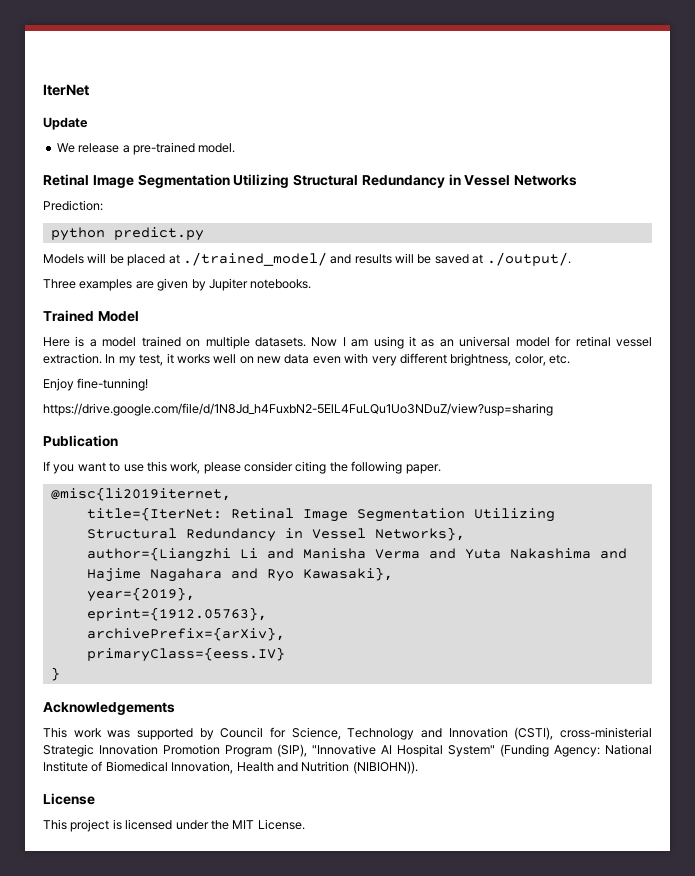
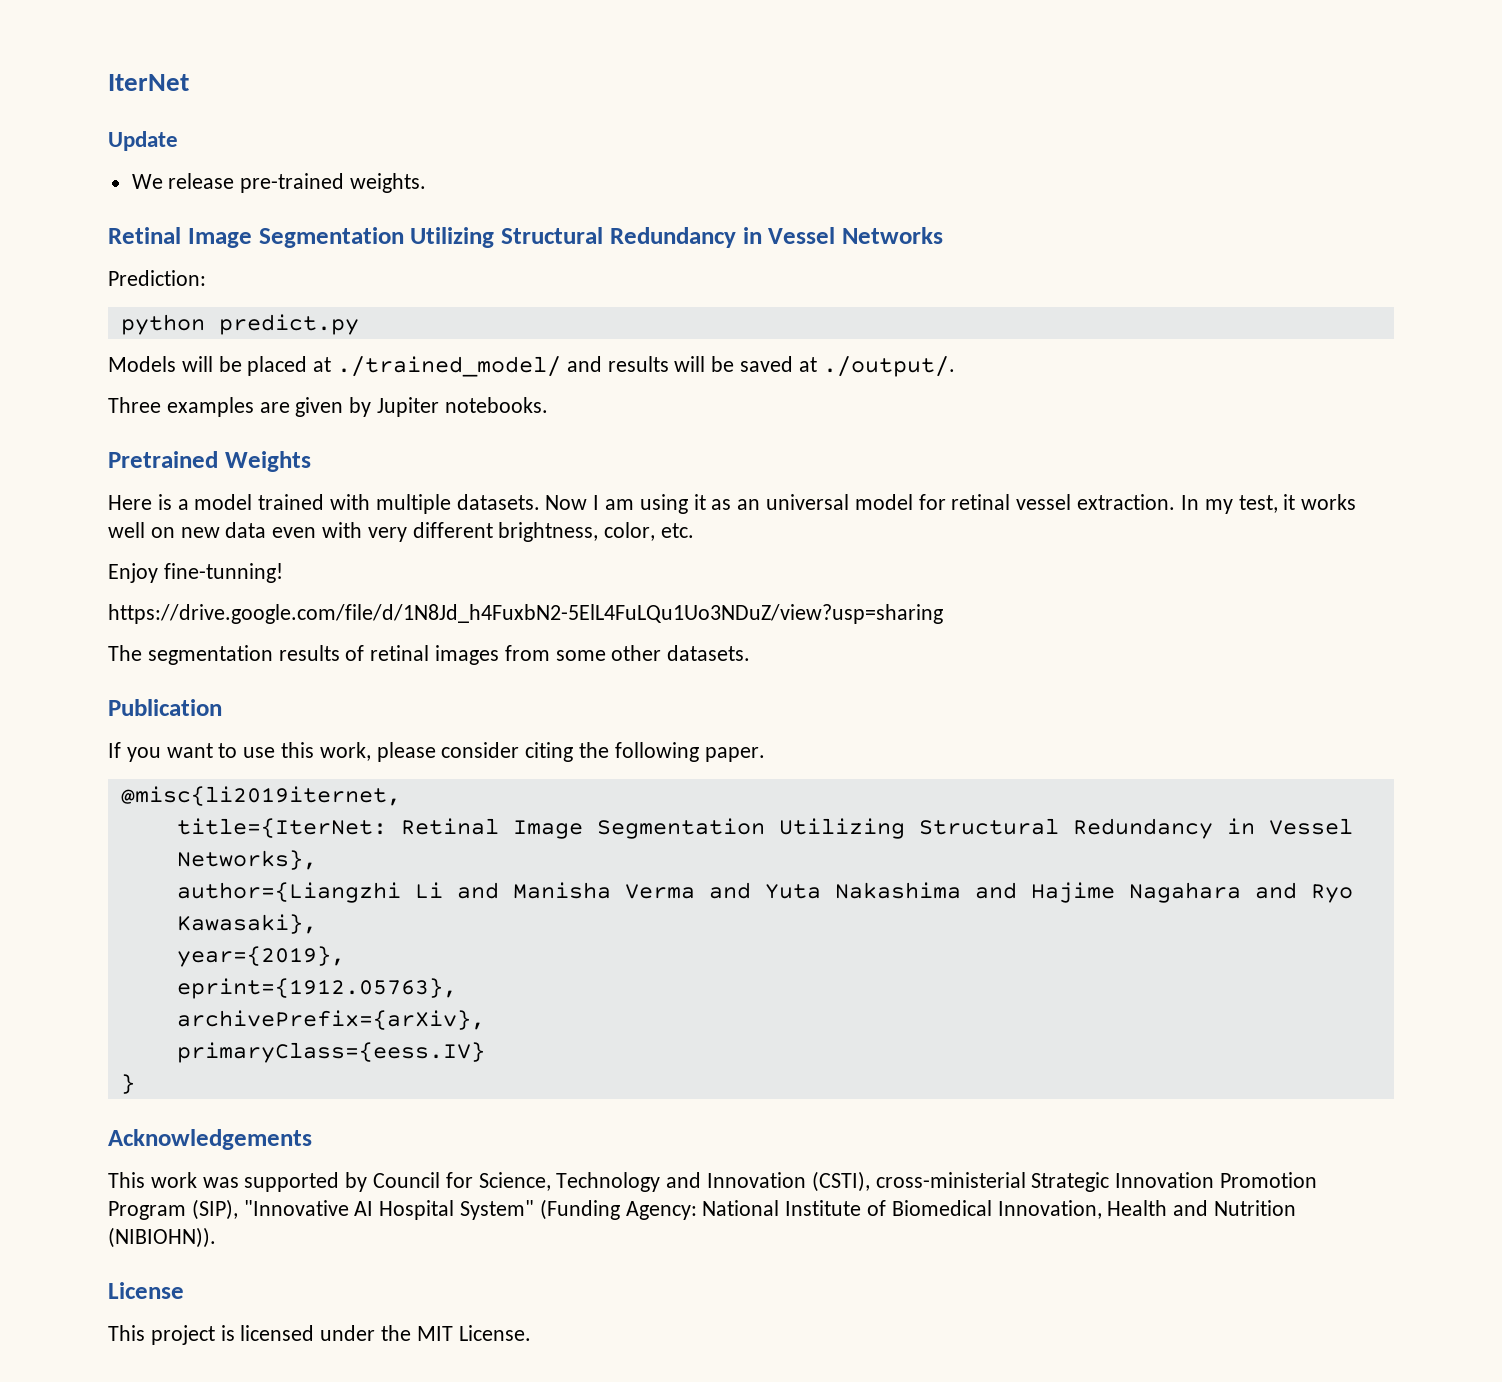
- We release a pre-trained model.
+ We release pre-trained weights.
- Trained Model
+ Pretrained Weights
- Here is a model trained on multiple datasets.
+ Here is a model trained with multiple datasets.
+ The segmentation results of retinal images from some other datasets.

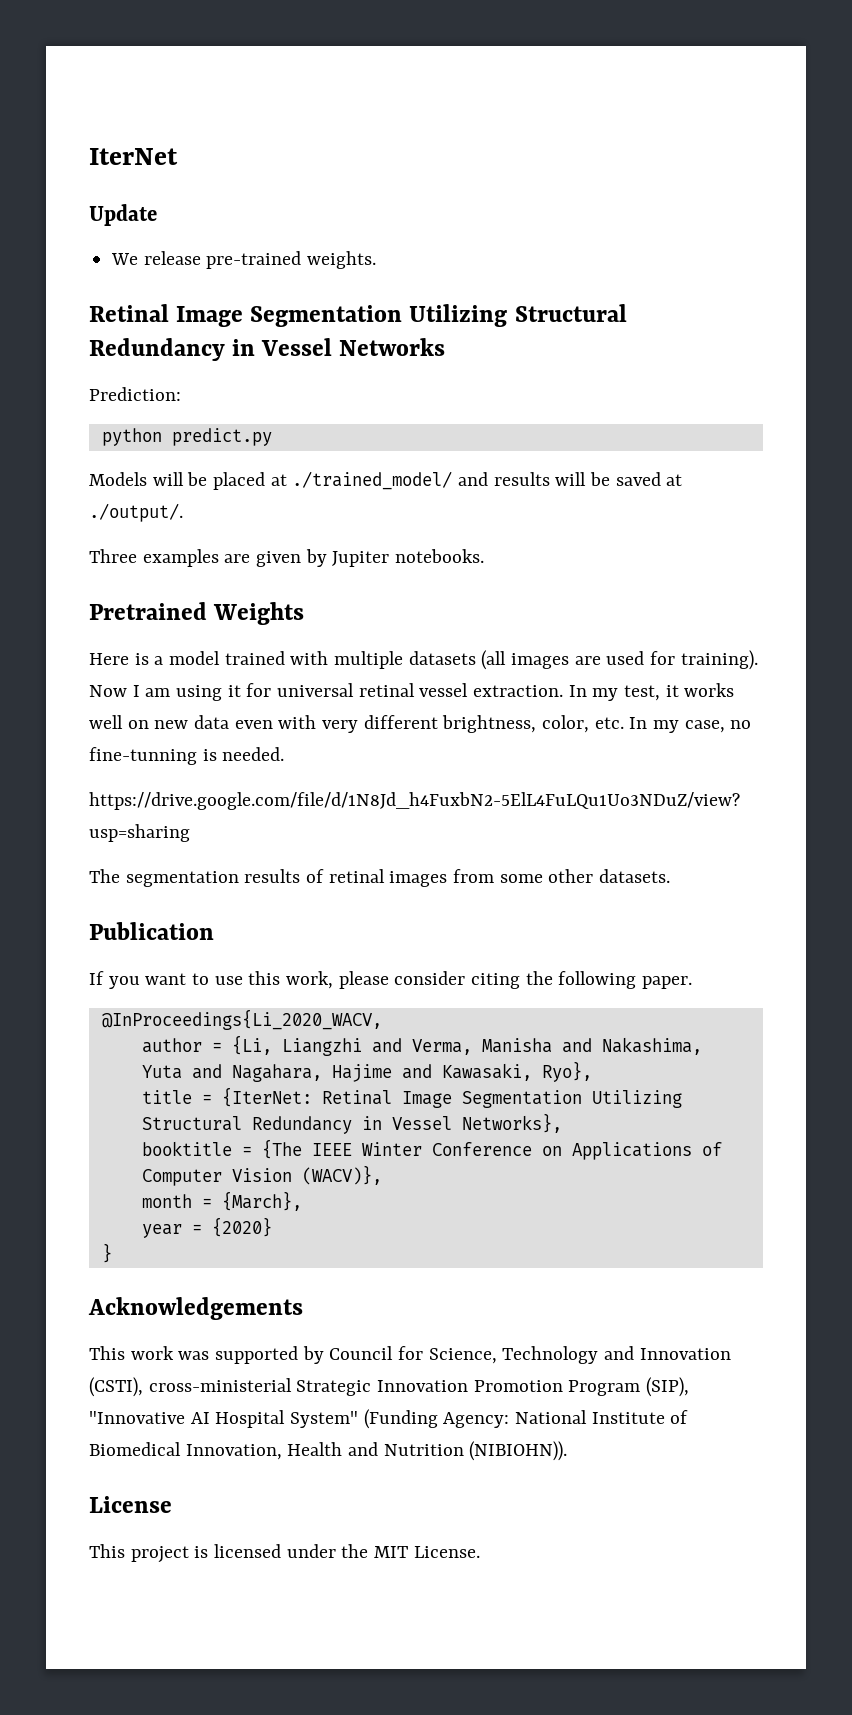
- Here is a model trained with multiple datasets.
+ Here is a model trained with multiple datasets (all images are used for training).
- Now I am using it as an universal model for retinal vessel extraction.
+ Now I am using it for universal retinal vessel extraction.
- In my test, it works well on new data even with very different brightness, color, etc.
- Enjoy fine-tunning!
+ In my test, it works well on new data even with very different brightness, color, etc. In my case, no fine-tunning is needed.
- @misc{li2019iternet,
- title={IterNet: Retinal Image Segmentation Utilizing Structural Redundancy in Vessel Networks},
+ @InProceedings{Li_2020_WACV,
+ author = {Li, Liangzhi and Verma, Manisha and Nakashima, Yuta and Nagahara, Hajime and Kawasaki, Ryo},
+ title = {IterNet: Retinal Image Segmentation Utilizing Structural Redundancy in Vessel Networks},
- author={Liangzhi Li and Manisha Verma and Yuta Nakashima and Hajime Nagahara and Ryo Kawasaki},
- year={2019},
- eprint={1912.05763},
- archivePrefix={arXiv},
- primaryClass={eess.IV}
+ booktitle = {The IEEE Winter Conference on Applications of Computer Vision (WACV)},
+ month = {March},
+ year = {2020}

